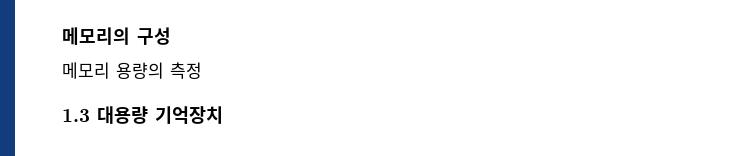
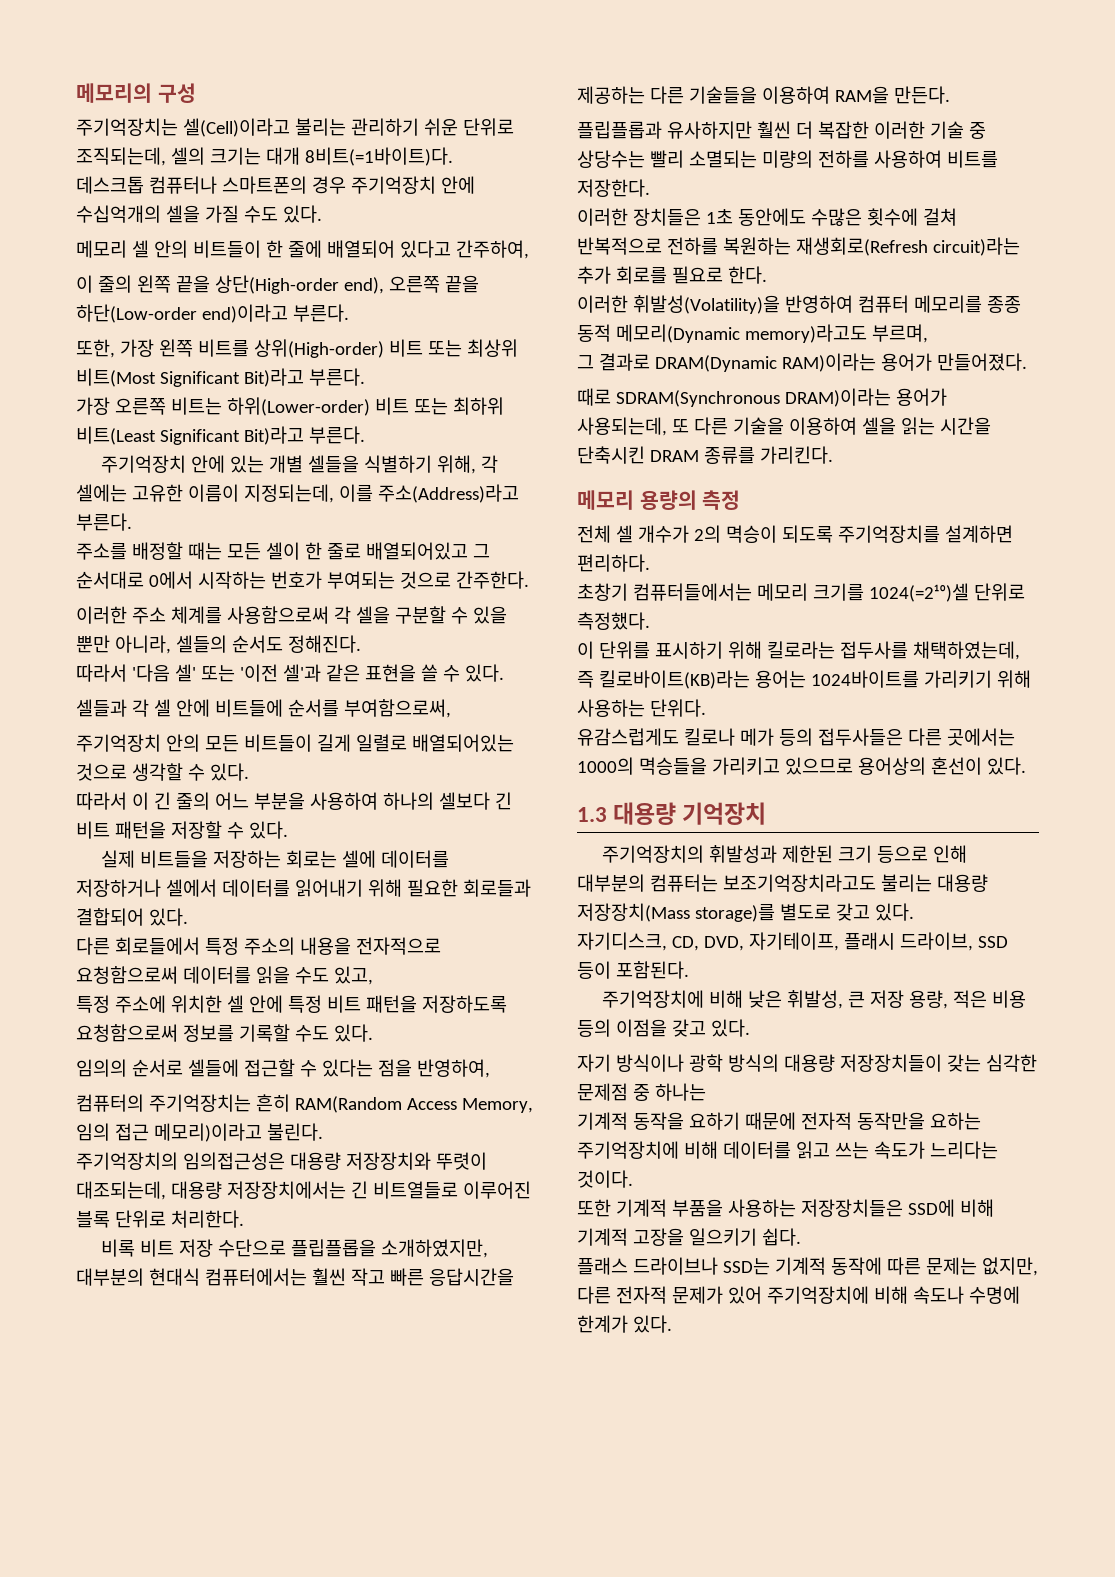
+ 주기억장치는 셀(Cell)이라고 불리는 관리하기 쉬운 단위로 조직되는데, 셀의 크기는 대개 8비트(=1바이트)다.
+ 데스크톱 컴퓨터나 스마트폰의 경우 주기억장치 안에 수십억개의 셀을 가질 수도 있다.
+ 메모리 셀 안의 비트들이 한 줄에 배열되어 있다고 간주하여,
+ 이 줄의 왼쪽 끝을 상단(High-order end), 오른쪽 끝을 하단(Low-order end)이라고 부른다.
+ 또한, 가장 왼쪽 비트를 상위(High-order) 비트 또는 최상위 비트(Most Significant Bit)라고 부른다.
+ 가장 오른쪽 비트는 하위(Lower-order) 비트 또는 최하위 비트(Least Significant Bit)라고 부른다.
+ 주기억장치 안에 있는 개별 셀들을 식별하기 위해, 각 셀에는 고유한 이름이 지정되는데, 이를 주소(Address)라고 부른다.
+ 주소를 배정할 때는 모든 셀이 한 줄로 배열되어있고 그 순서대로 0에서 시작하는 번호가 부여되는 것으로 간주한다.
+ 이러한 주소 체계를 사용함으로써 각 셀을 구분할 수 있을 뿐만 아니라, 셀들의 순서도 정해진다.
+ 따라서 '다음 셀' 또는 '이전 셀'과 같은 표현을 쓸 수 있다.
+ 셀들과 각 셀 안에 비트들에 순서를 부여함으로써,
+ 주기억장치 안의 모든 비트들이 길게 일렬로 배열되어있는 것으로 생각할 수 있다.
+ 따라서 이 긴 줄의 어느 부분을 사용하여 하나의 셀보다 긴 비트 패턴을 저장할 수 있다.
+ 실제 비트들을 저장하는 회로는 셀에 데이터를 저장하거나 셀에서 데이터를 읽어내기 위해 필요한 회로들과 결합되어 있다.
+ 다른 회로들에서 특정 주소의 내용을 전자적으로 요청함으로써 데이터를 읽을 수도 있고,
+ 특정 주소에 위치한 셀 안에 특정 비트 패턴을 저장하도록 요청함으로써 정보를 기록할 수도 있다.
+ 임의의 순서로 셀들에 접근할 수 있다는 점을 반영하여,
+ 컴퓨터의 주기억장치는 흔히 RAM(Random Access Memory, 임의 접근 메모리)이라고 불린다.
+ 주기억장치의 임의접근성은 대용량 저장장치와 뚜렷이 대조되는데, 대용량 저장장치에서는 긴 비트열들로 이루어진 블록 단위로 처리한다.
+ 비록 비트 저장 수단으로 플립플롭을 소개하였지만, 대부분의 현대식 컴퓨터에서는 훨씬 작고 빠른 응답시간을 제공하는 다른 기술들을 이용하여 RAM을 만든다.
+ 플립플롭과 유사하지만 훨씬 더 복잡한 이러한 기술 중 상당수는 빨리 소멸되는 미량의 전하를 사용하여 비트를 저장한다.
+ 이러한 장치들은 1초 동안에도 수많은 횟수에 걸쳐 반복적으로 전하를 복원하는 재생회로(Refresh circuit)라는 추가 회로를 필요로 한다.
+ 이러한 휘발성(Volatility)을 반영하여 컴퓨터 메모리를 종종 동적 메모리(Dynamic memory)라고도 부르며,
+ 그 결과로 DRAM(Dynamic RAM)이라는 용어가 만들어졌다.
+ 때로 SDRAM(Synchronous DRAM)이라는 용어가 사용되는데, 또 다른 기술을 이용하여 셀을 읽는 시간을 단축시킨 DRAM 종류를 가리킨다.
  메모리 용량의 측정
+ 전체 셀 개수가 2의 멱승이 되도록 주기억장치를 설계하면 편리하다.
+ 초창기 컴퓨터들에서는 메모리 크기를 1024(=2¹⁰)셀 단위로 측정했다.
+ 이 단위를 표시하기 위해 킬로라는 접두사를 채택하였는데, 즉 킬로바이트(KB)라는 용어는 1024바이트를 가리키기 위해 사용하는 단위다.
+ 유감스럽게도 킬로나 메가 등의 접두사들은 다른 곳에서는 1000의 멱승들을 가리키고 있으므로 용어상의 혼선이 있다.
  1.3 대용량 기억장치
+ 주기억장치의 휘발성과 제한된 크기 등으로 인해 대부분의 컴퓨터는 보조기억장치라고도 불리는 대용량 저장장치(Mass storage)를 별도로 갖고 있다.
+ 자기디스크, CD, DVD, 자기테이프, 플래시 드라이브, SSD 등이 포함된다.
+ 주기억장치에 비해 낮은 휘발성, 큰 저장 용량, 적은 비용 등의 이점을 갖고 있다.
+ 자기 방식이나 광학 방식의 대용량 저장장치들이 갖는 심각한 문제점 중 하나는
+ 기계적 동작을 요하기 때문에 전자적 동작만을 요하는 주기억장치에 비해 데이터를 읽고 쓰는 속도가 느리다는 것이다.
+ 또한 기계적 부품을 사용하는 저장장치들은 SSD에 비해 기계적 고장을 일으키기 쉽다.
+ 플래스 드라이브나 SSD는 기계적 동작에 따른 문제는 없지만, 다른 전자적 문제가 있어 주기억장치에 비해 속도나 수명에 한계가 있다.

